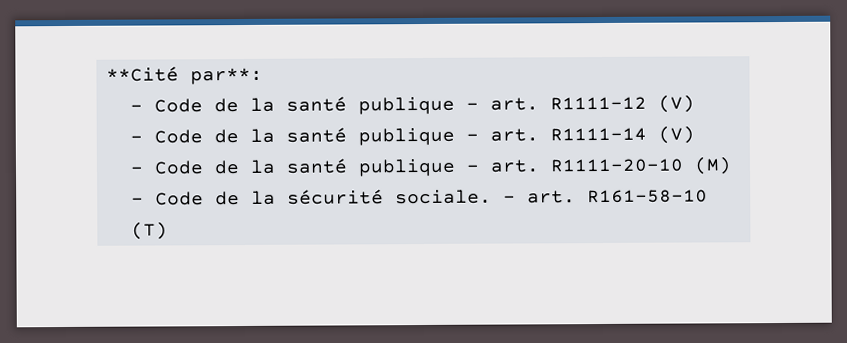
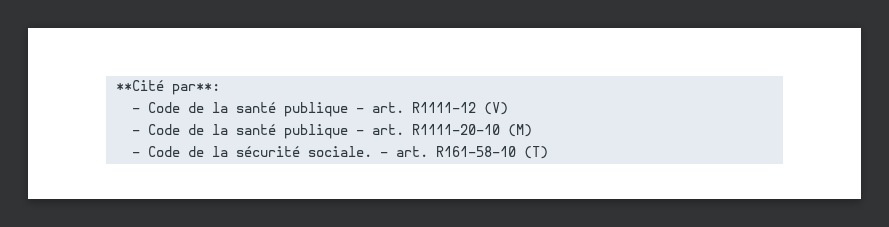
- - Code de la santé publique - art. R1111-14 (V)

